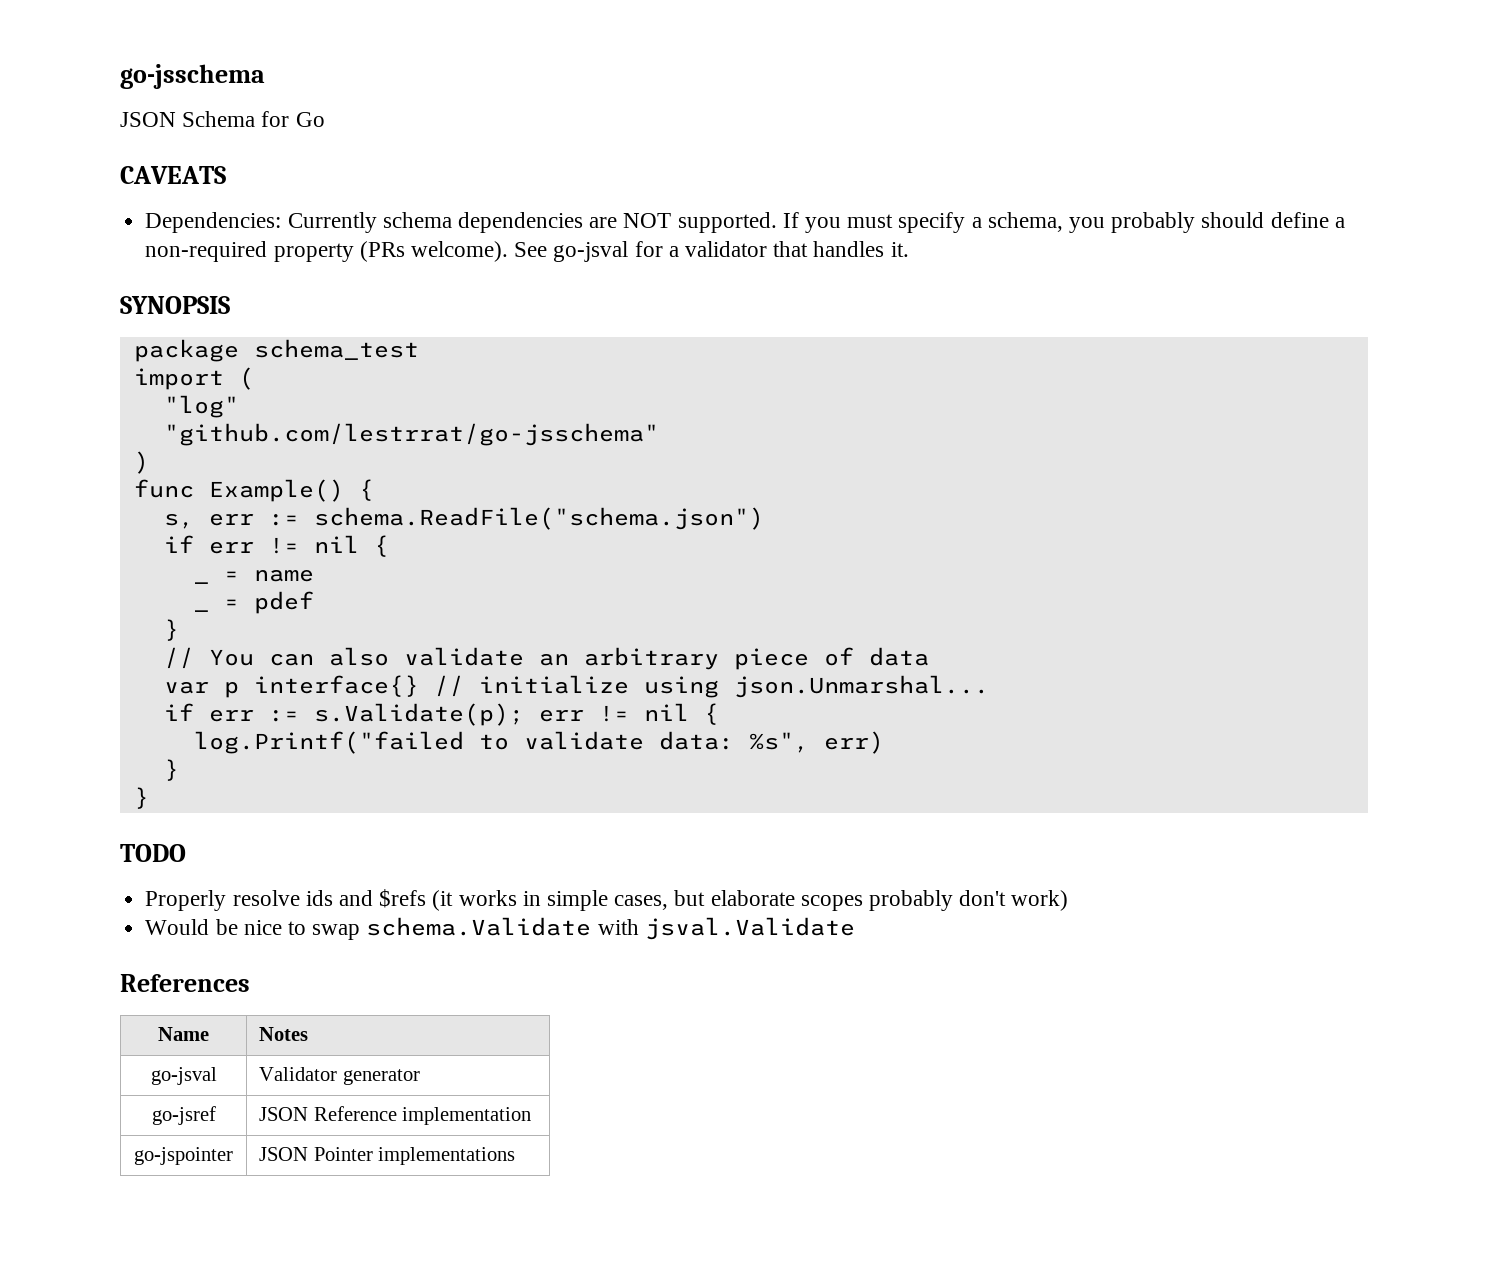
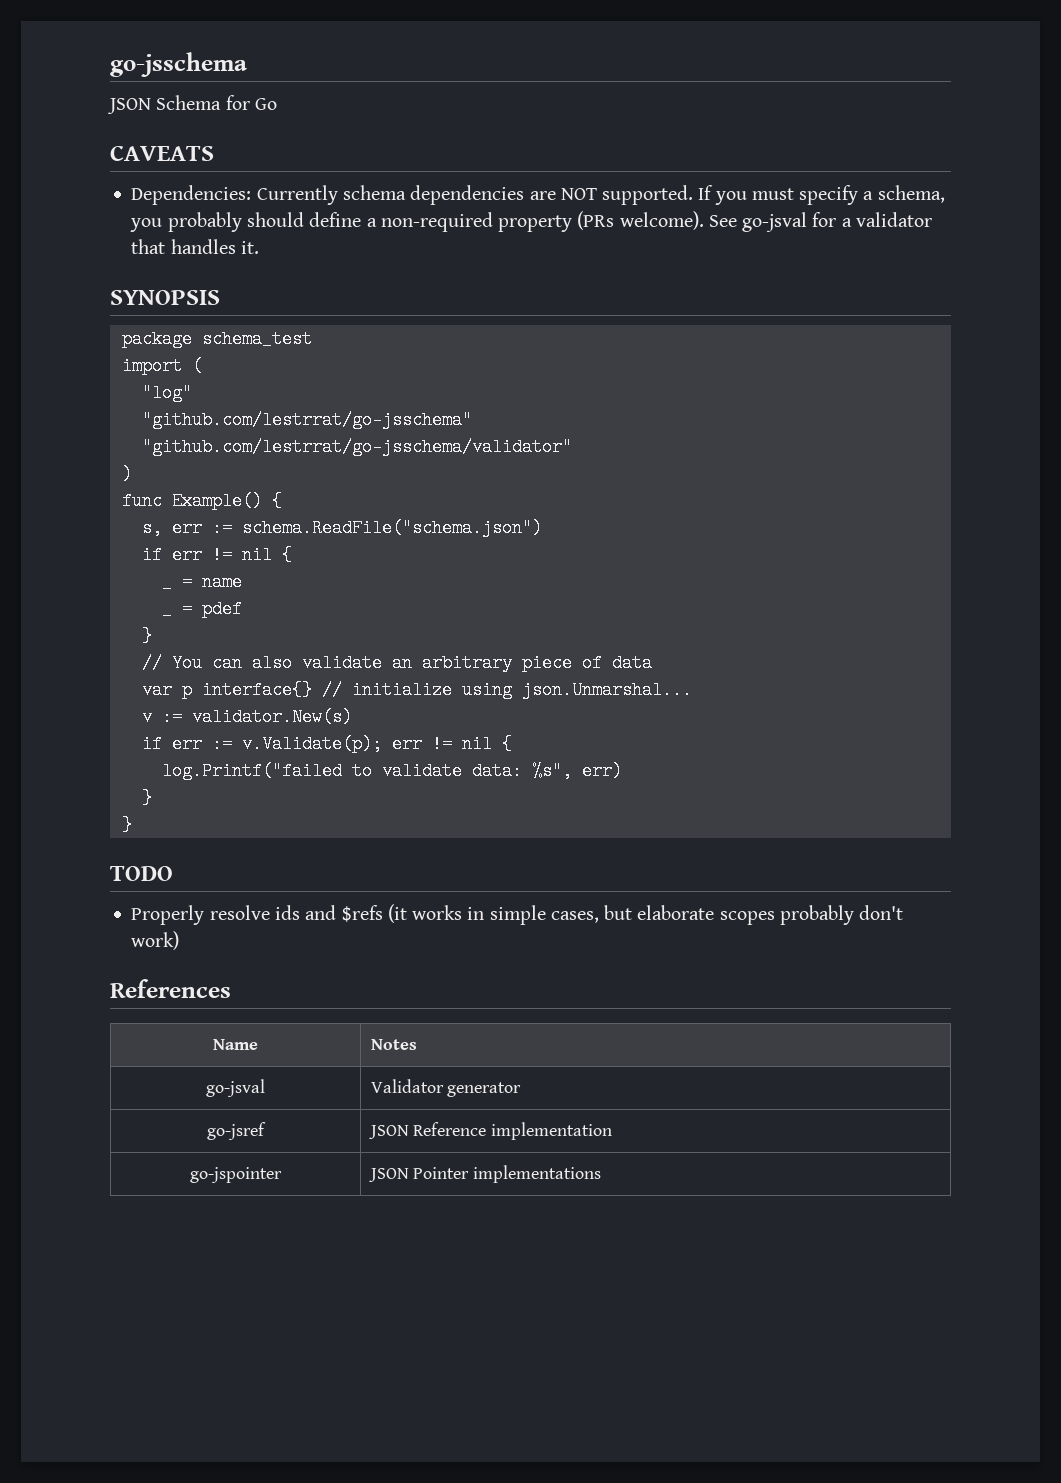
+ "github.com/lestrrat/go-jsschema/validator"
+ v := validator.New(s)
- if err := s.Validate(p); err != nil {
+ if err := v.Validate(p); err != nil {
- Would be nice to swap schema.Validate with jsval.Validate

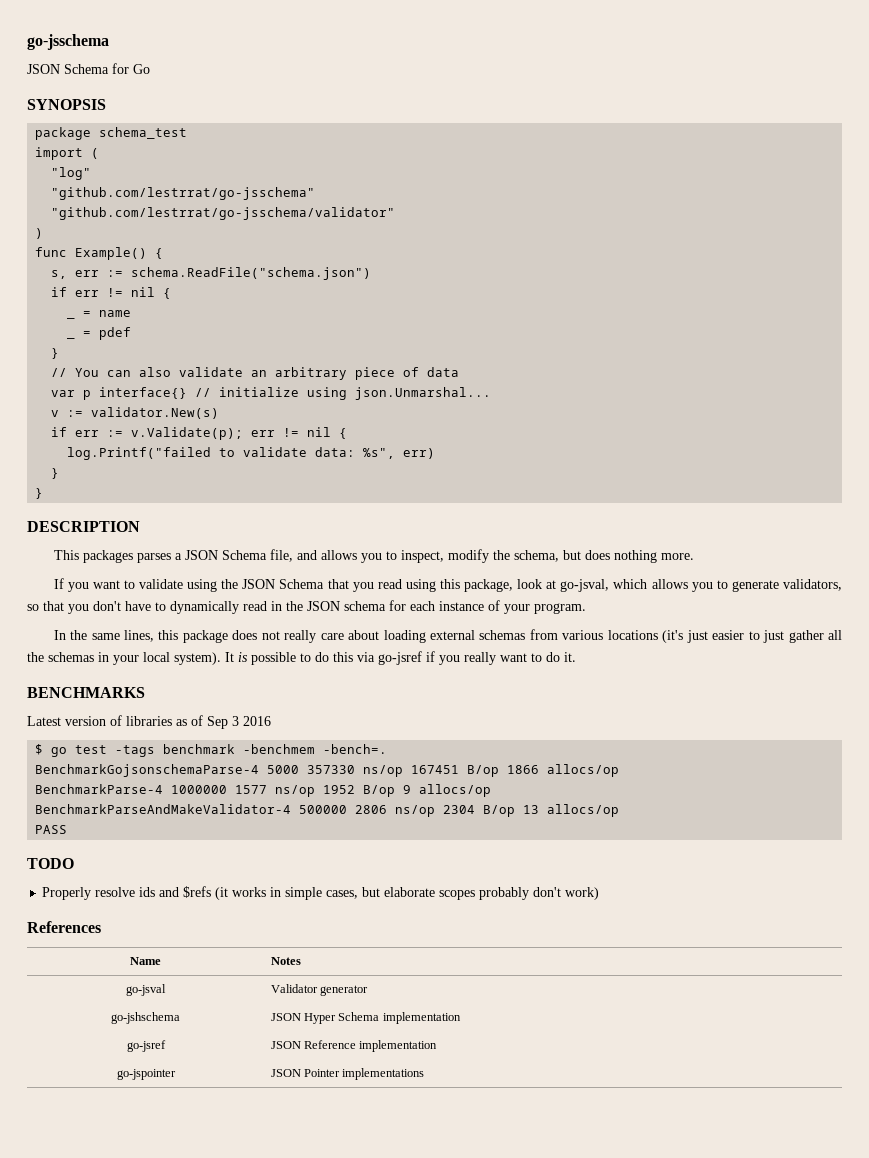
- CAVEATS
- Dependencies: Currently schema dependencies are NOT supported. If you must specify a schema, you probably should define a non-required property (PRs welcome). See go-jsval for a validator that handles it.
+ DESCRIPTION
+ This packages parses a JSON Schema file, and allows you to inspect, modify the schema, but does nothing more.
+ If you want to validate using the JSON Schema that you read using this package, look at go-jsval, which allows you to generate validators, so that you don't have to dynamically read in the JSON schema for each instance of your program.
+ In the same lines, this package does not really care about loading external schemas from various locations (it's just easier to just gather all the schemas in your local system). It is possible to do this via go-jsref if you really want to do it.
+ BENCHMARKS
+ Latest version of libraries as of Sep 3 2016
+ $ go test -tags benchmark -benchmem -bench=.
+ BenchmarkGojsonschemaParse-4 5000 357330 ns/op 167451 B/op 1866 allocs/op
+ BenchmarkParse-4 1000000 1577 ns/op 1952 B/op 9 allocs/op
+ BenchmarkParseAndMakeValidator-4 500000 2806 ns/op 2304 B/op 13 allocs/op
+ PASS
+ go-jshschema | JSON Hyper Schema implementation

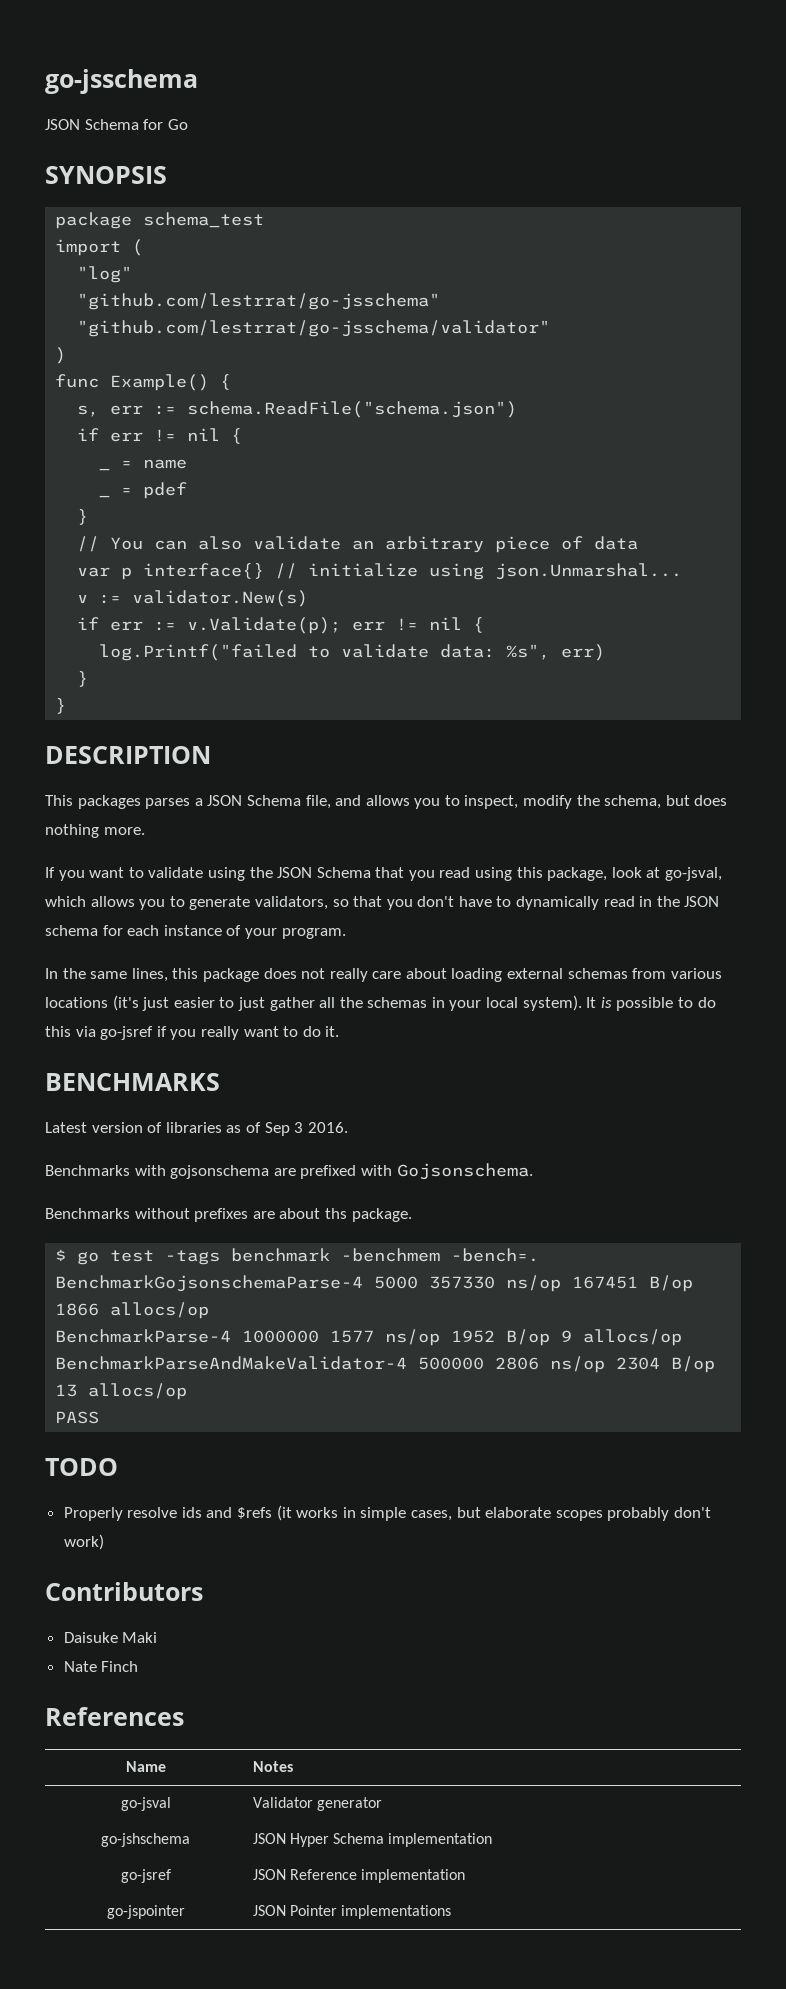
- Latest version of libraries as of Sep 3 2016
+ Latest version of libraries as of Sep 3 2016.
+ Benchmarks with gojsonschema are prefixed with Gojsonschema.
+ Benchmarks without prefixes are about ths package.
+ Contributors
+ Daisuke Maki
+ Nate Finch

